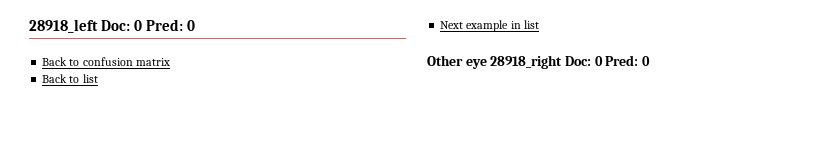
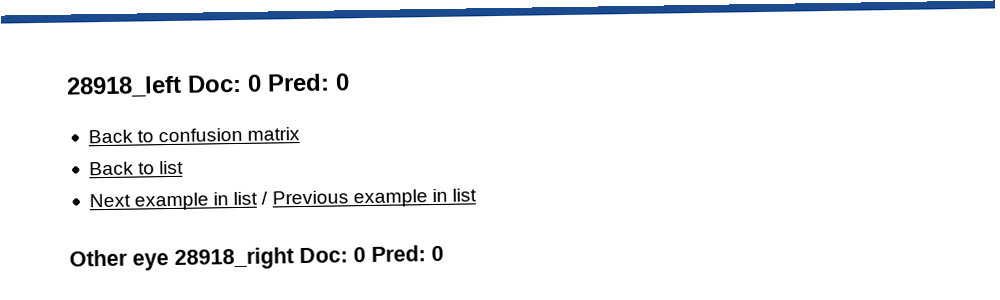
- Next example in list
+ Next example in list / Previous example in list

